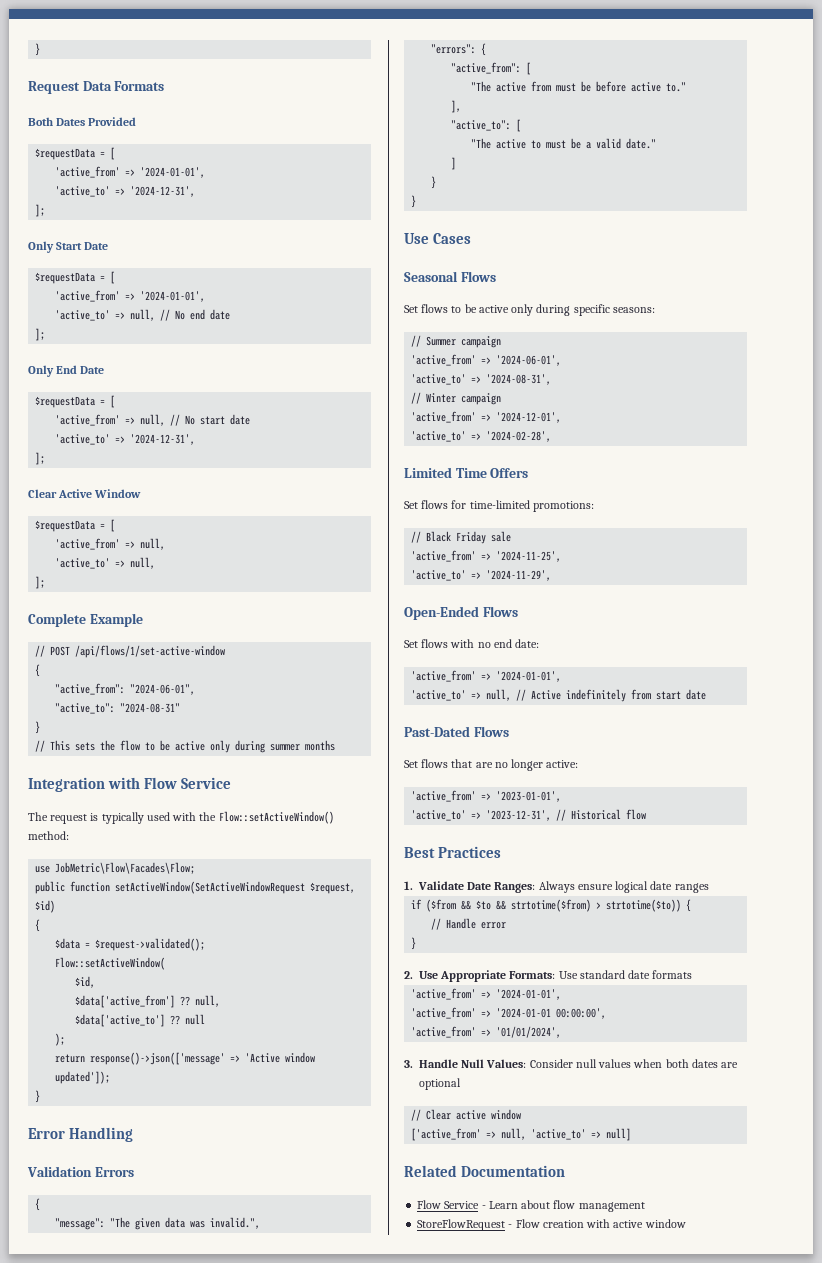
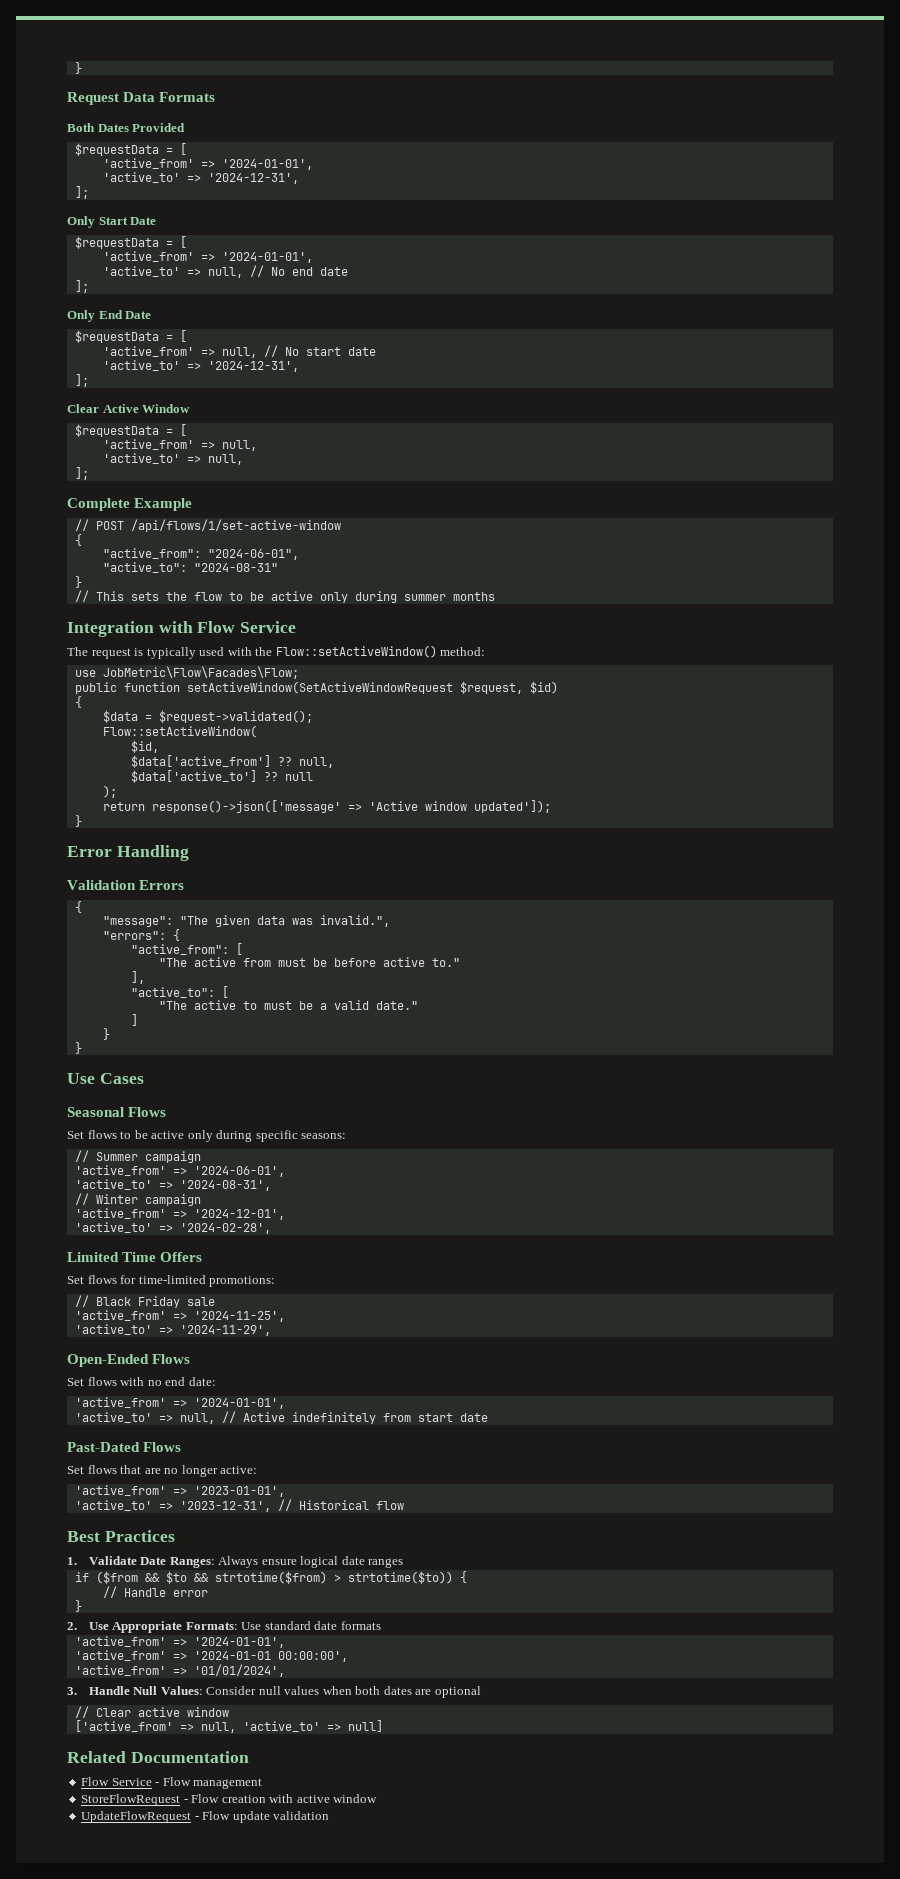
- Flow Service - Learn about flow management
+ Flow Service - Flow management
+ UpdateFlowRequest - Flow update validation

